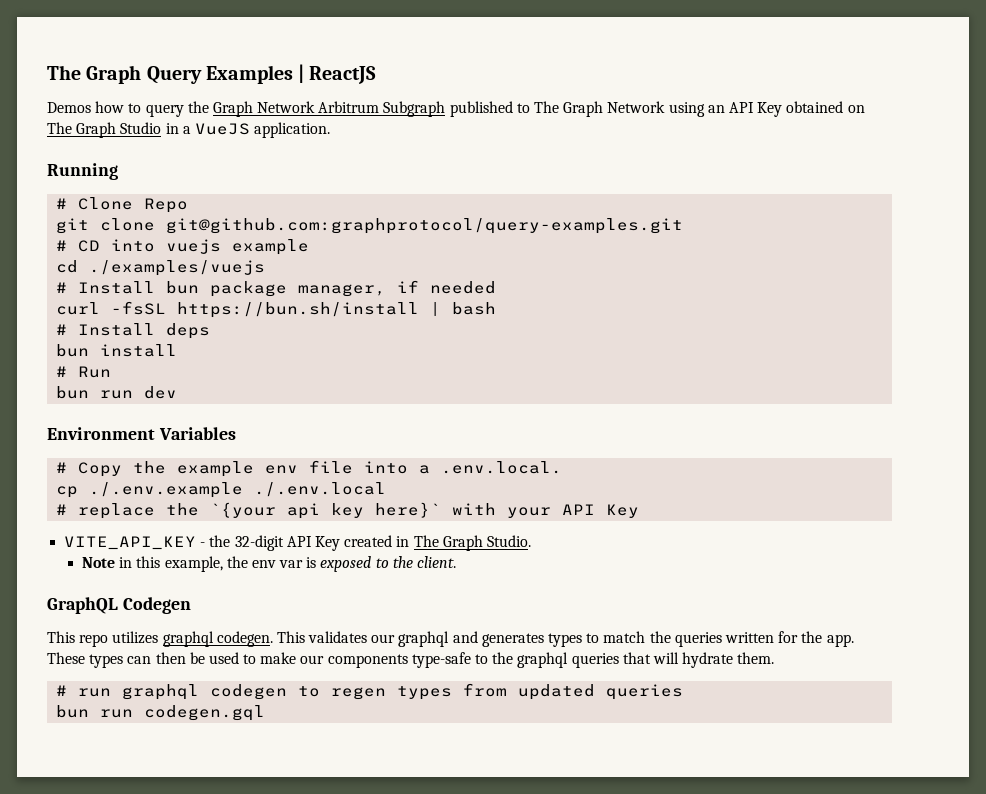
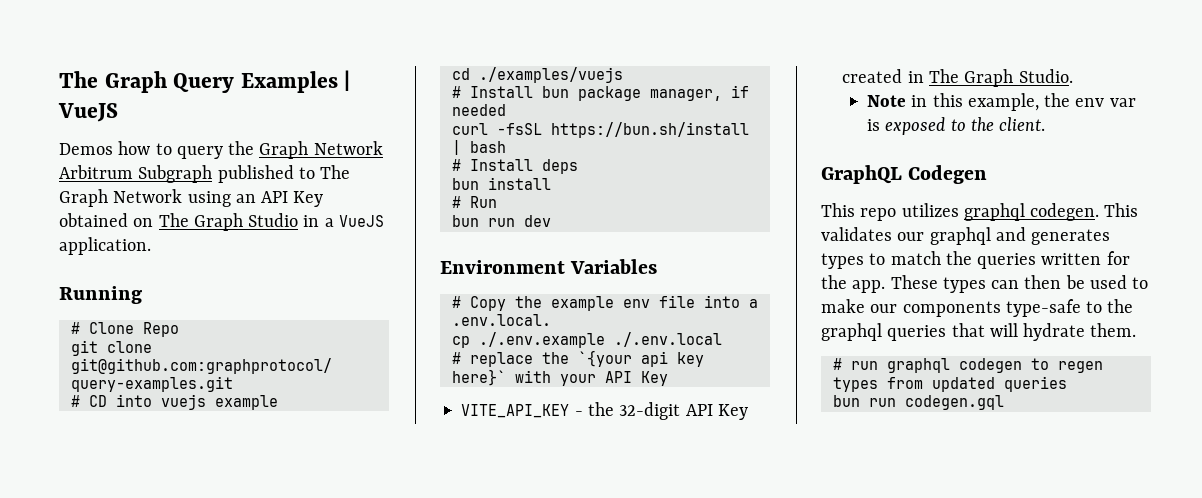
- The Graph Query Examples | ReactJS
+ The Graph Query Examples | VueJS

